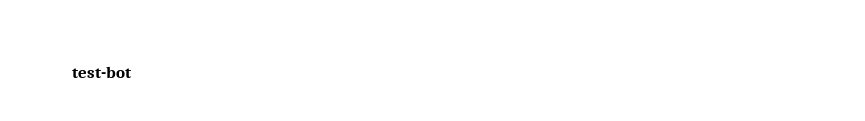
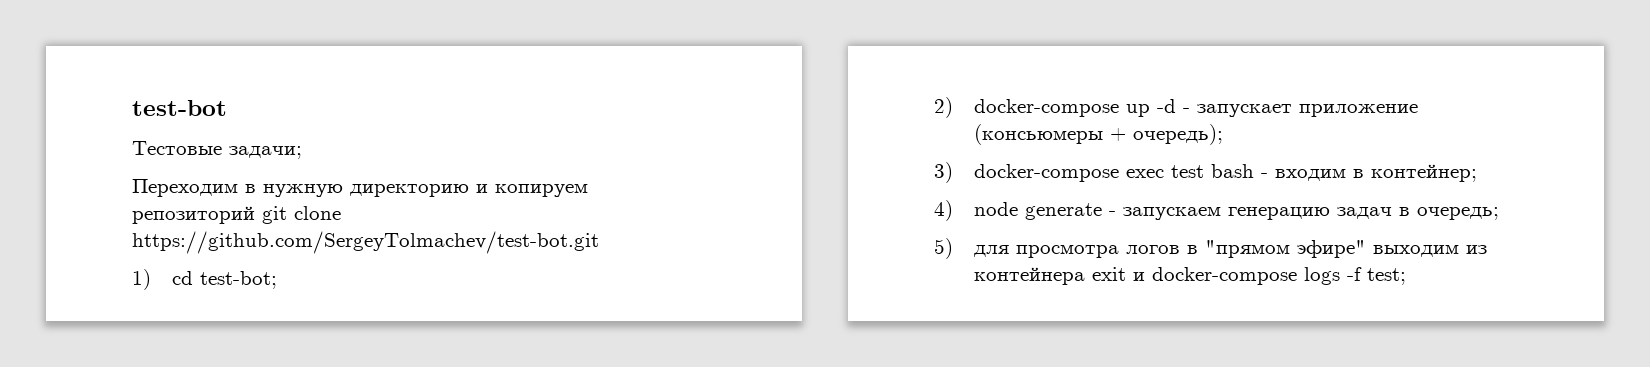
+ Тестовые задачи;
+ Переходим в нужную директорию и копируем репозиторий git clone https://github.com/SergeyTolmachev/test-bot.git
+ 1) cd test-bot;
+ 2) docker-compose up -d - запускает приложение (консьюмеры + очередь);
+ 3) docker-compose exec test bash - входим в контейнер;
+ 4) node generate - запускаем генерацию задач в очередь;
+ 5) для просмотра логов в "прямом эфире" выходим из контейнера exit и docker-compose logs -f test;

